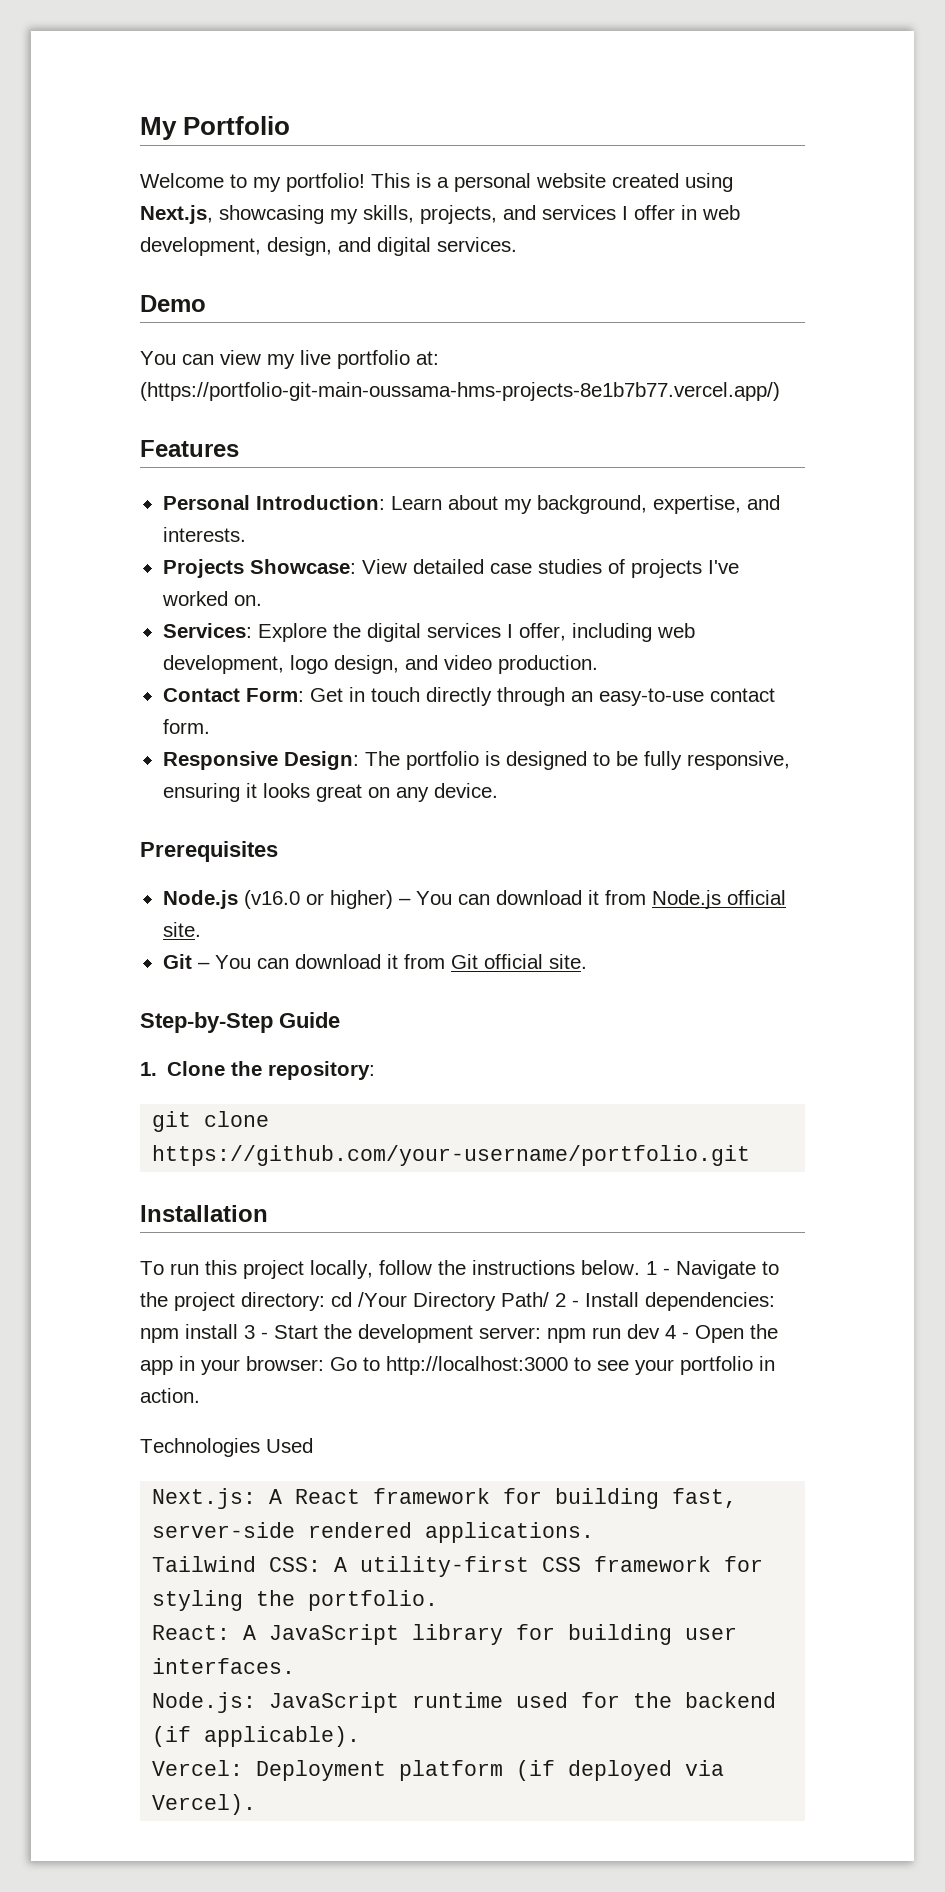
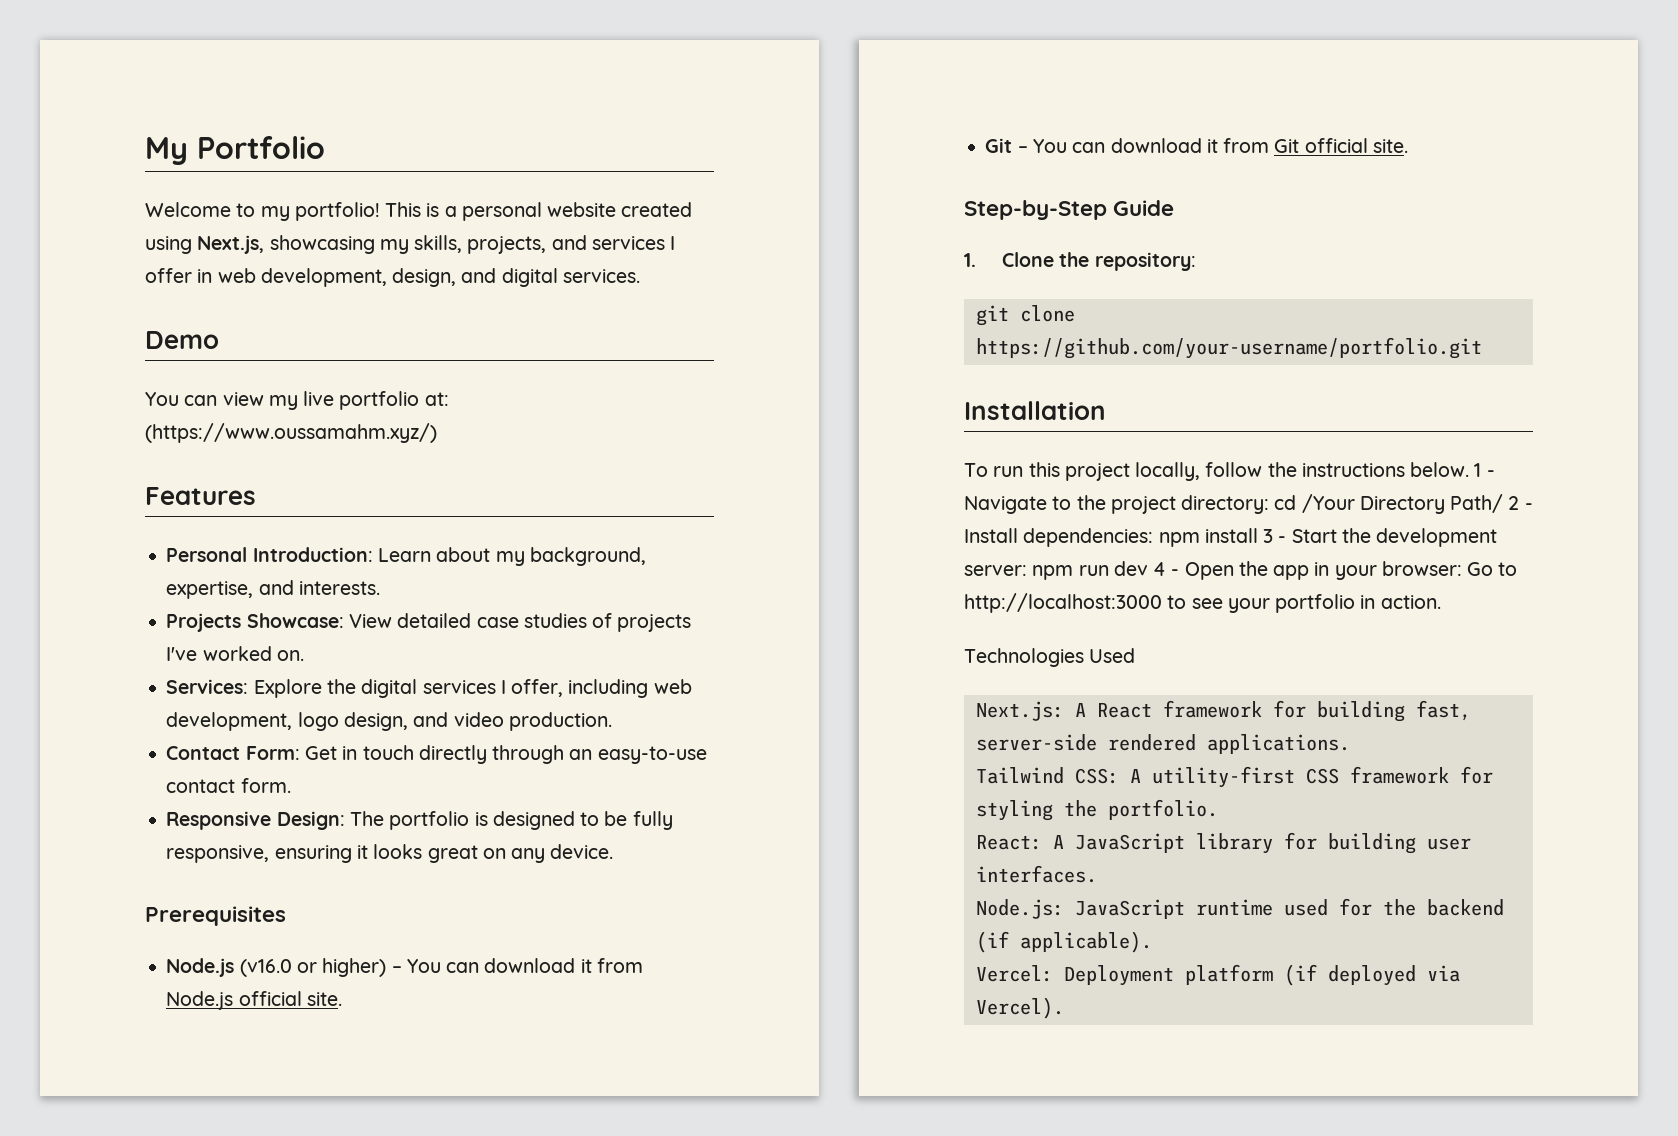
- You can view my live portfolio at: (https://portfolio-git-main-oussama-hms-projects-8e1b7b77.vercel.app/)
+ You can view my live portfolio at: (https://www.oussamahm.xyz/)

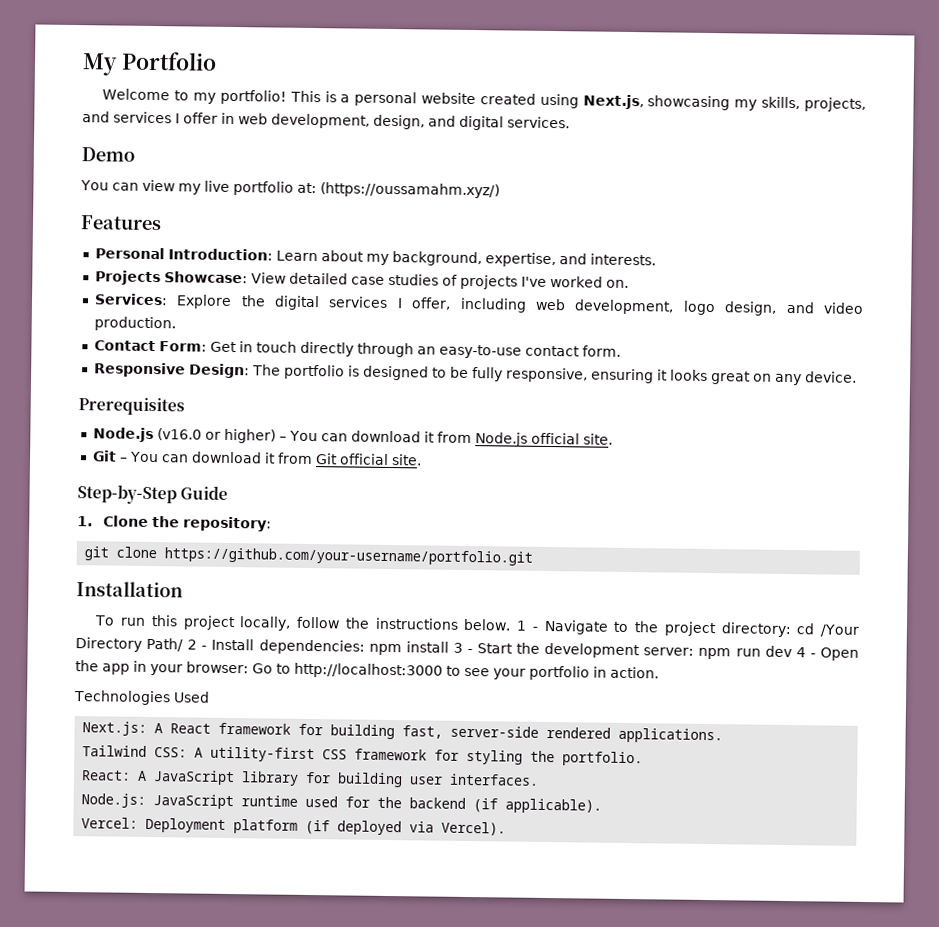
- You can view my live portfolio at: (https://www.oussamahm.xyz/)
+ You can view my live portfolio at: (https://oussamahm.xyz/)

